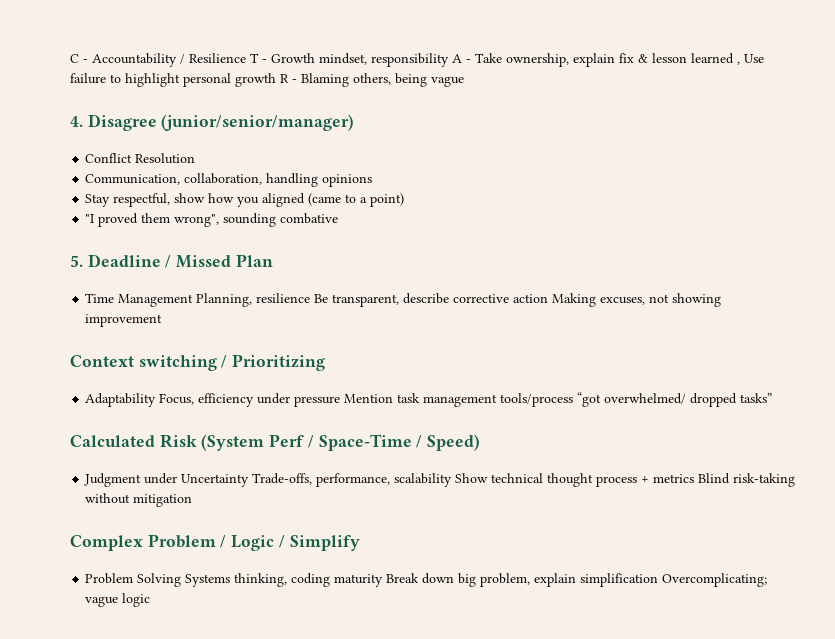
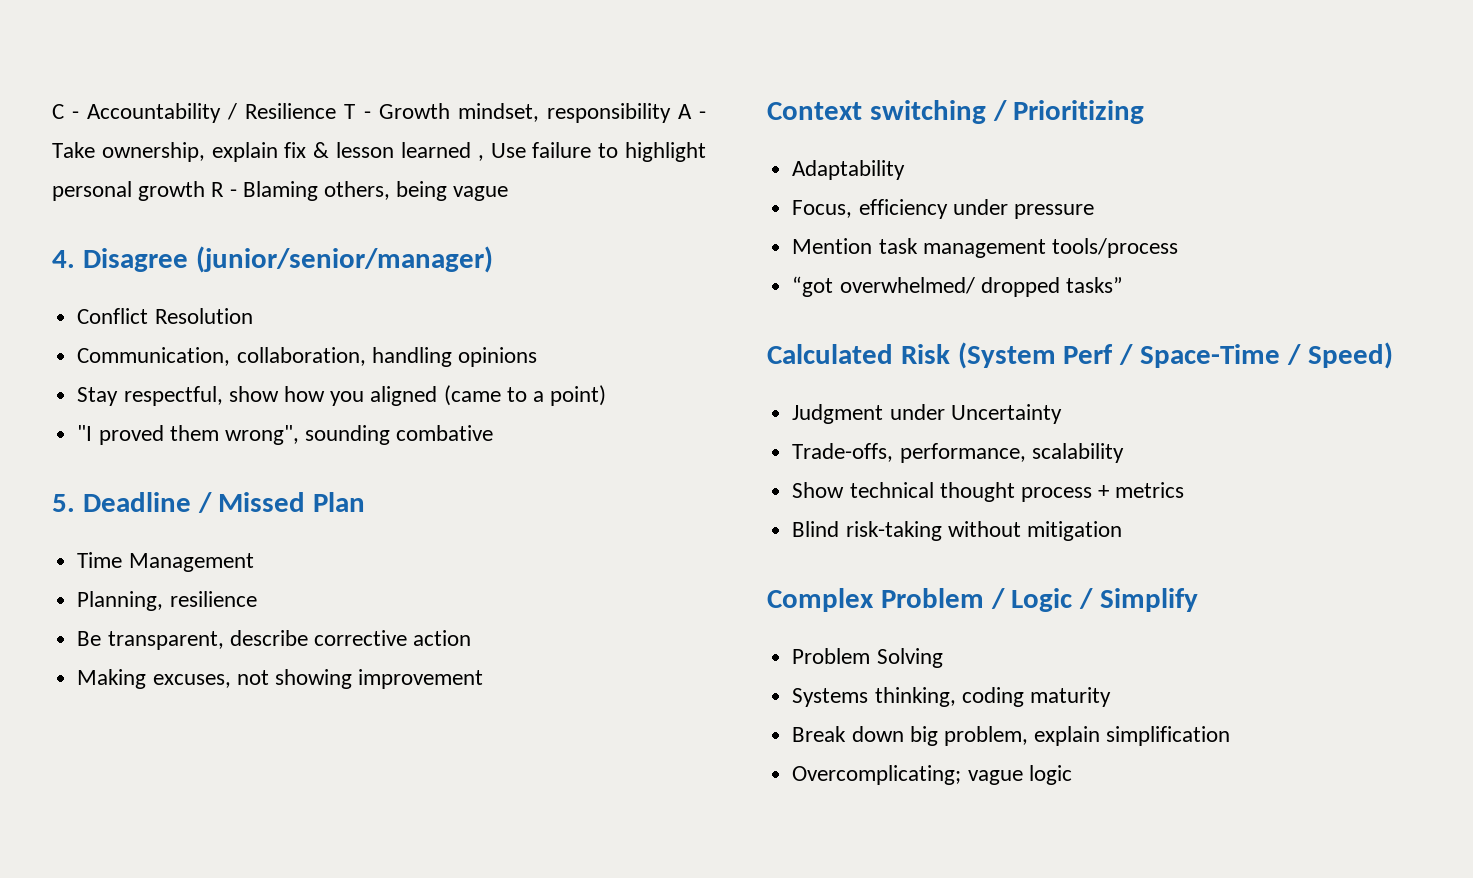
- Time Management Planning, resilience Be transparent, describe corrective action Making excuses, not showing improvement
+ Time Management
+ Planning, resilience
+ Be transparent, describe corrective action
+ Making excuses, not showing improvement
- Adaptability Focus, efficiency under pressure Mention task management tools/process “got overwhelmed/ dropped tasks”
+ Adaptability
+ Focus, efficiency under pressure
+ Mention task management tools/process
+ “got overwhelmed/ dropped tasks”
- Judgment under Uncertainty Trade-offs, performance, scalability Show technical thought process + metrics Blind risk-taking without mitigation
+ Judgment under Uncertainty
+ Trade-offs, performance, scalability
+ Show technical thought process + metrics
+ Blind risk-taking without mitigation
- Problem Solving Systems thinking, coding maturity Break down big problem, explain simplification Overcomplicating; vague logic
+ Problem Solving
+ Systems thinking, coding maturity
+ Break down big problem, explain simplification
+ Overcomplicating; vague logic

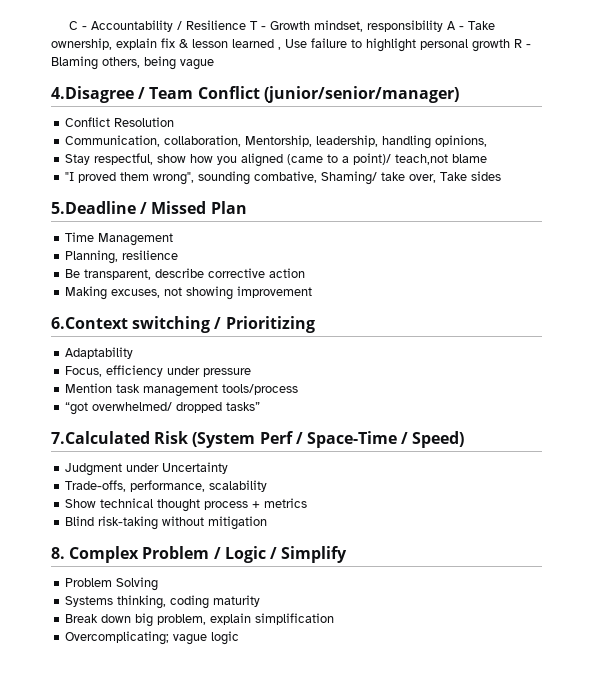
- 4. Disagree (junior/senior/manager)
+ 4.Disagree / Team Conflict (junior/senior/manager)
- Communication, collaboration, handling opinions
+ Communication, collaboration, Mentorship, leadership, handling opinions,
- Stay respectful, show how you aligned (came to a point)
+ Stay respectful, show how you aligned (came to a point)/ teach,not blame
- "I proved them wrong", sounding combative
- 5. Deadline / Missed Plan
+ "I proved them wrong", sounding combative, Shaming/ take over, Take sides
+ 5.Deadline / Missed Plan
- Context switching / Prioritizing
+ 6.Context switching / Prioritizing
- Calculated Risk (System Perf / Space-Time / Speed)
+ 7.Calculated Risk (System Perf / Space-Time / Speed)
- Complex Problem / Logic / Simplify
+ 8. Complex Problem / Logic / Simplify

